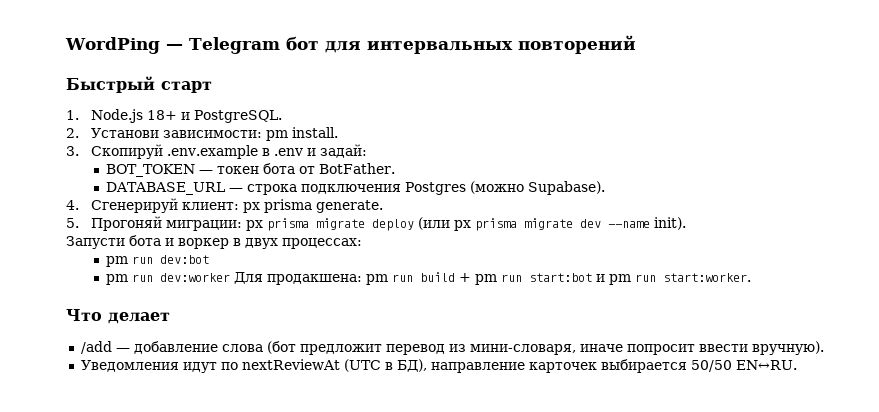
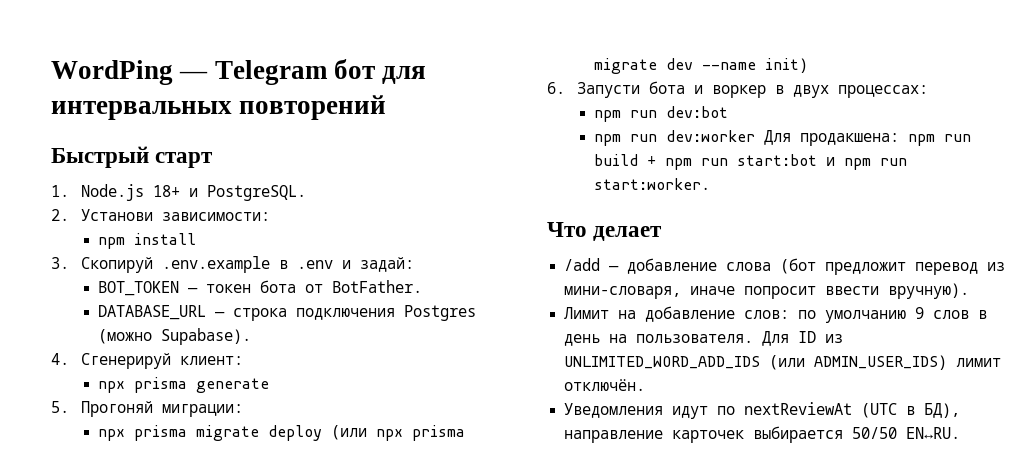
- 2. Установи зависимости: pm install.
+ 2. Установи зависимости:
+ npm install
- 4. Сгенерируй клиент: px prisma generate.
+ 4. Сгенерируй клиент:
+ npx prisma generate
- 5. Прогоняй миграции: px prisma migrate deploy (или px prisma migrate dev --name init).
- Запусти бота и воркер в двух процессах:
+ 5. Прогоняй миграции:
+ npx prisma migrate deploy (или npx prisma migrate dev --name init)
+ 6. Запусти бота и воркер в двух процессах:
- pm run dev:bot
+ npm run dev:bot
- pm run dev:worker Для продакшена: pm run build + pm run start:bot и pm run start:worker.
+ npm run dev:worker Для продакшена: npm run build + npm run start:bot и npm run start:worker.
+ Лимит на добавление слов: по умолчанию 9 слов в день на пользователя. Для ID из UNLIMITED_WORD_ADD_IDS (или ADMIN_USER_IDS) лимит отключён.

